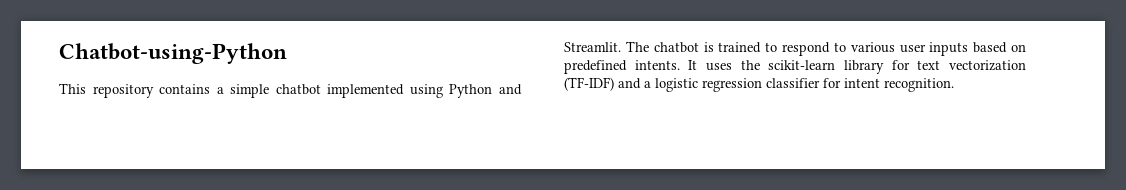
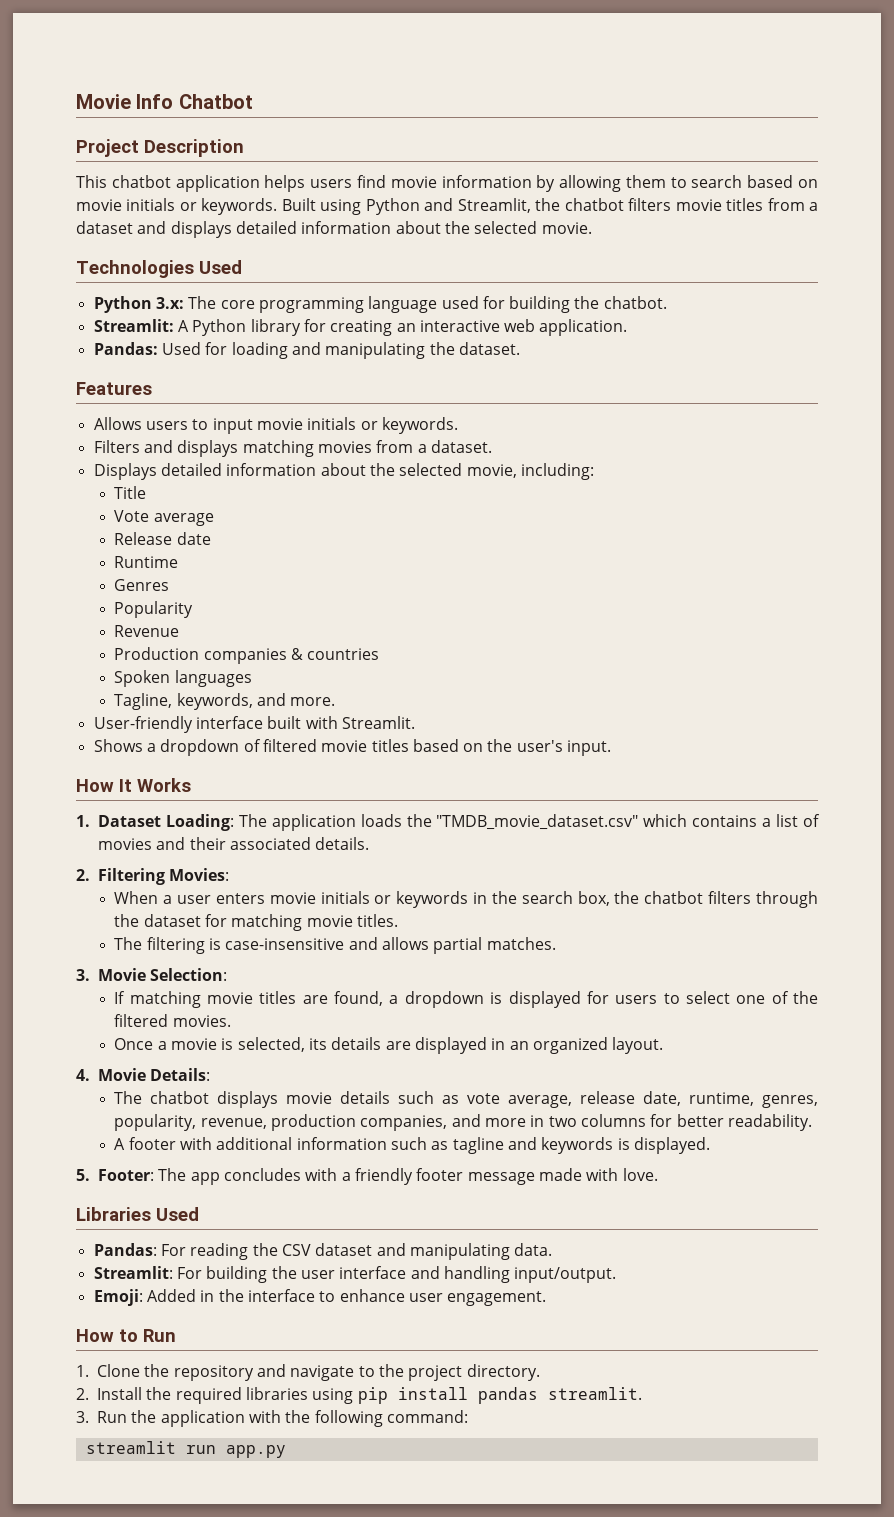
- Chatbot-using-Python
- This repository contains a simple chatbot implemented using Python and Streamlit. The chatbot is trained to respond to various user inputs based on predefined intents. It uses the scikit-learn library for text vectorization (TF-IDF) and a logistic regression classifier for intent recognition.
+ Movie Info Chatbot
+ Project Description
+ This chatbot application helps users find movie information by allowing them to search based on movie initials or keywords. Built using Python and Streamlit, the chatbot filters movie titles from a dataset and displays detailed information about the selected movie.
+ Technologies Used
+ Python 3.x: The core programming language used for building the chatbot.
+ Streamlit: A Python library for creating an interactive web application.
+ Pandas: Used for loading and manipulating the dataset.
+ Features
+ Allows users to input movie initials or keywords.
+ Filters and displays matching movies from a dataset.
+ Displays detailed information about the selected movie, including:
+ Title
+ Vote average
+ Release date
+ Runtime
+ Genres
+ Popularity
+ Revenue
+ Production companies & countries
+ Spoken languages
+ Tagline, keywords, and more.
+ User-friendly interface built with Streamlit.
+ Shows a dropdown of filtered movie titles based on the user's input.
+ How It Works
+ 1. Dataset Loading: The application loads the "TMDB_movie_dataset.csv" which contains a list of movies and their associated details.
+ 2. Filtering Movies:
+ When a user enters movie initials or keywords in the search box, the chatbot filters through the dataset for matching movie titles.
+ The filtering is case-insensitive and allows partial matches.
+ 3. Movie Selection:
+ If matching movie titles are found, a dropdown is displayed for users to select one of the filtered movies.
+ Once a movie is selected, its details are displayed in an organized layout.
+ 4. Movie Details:
+ The chatbot displays movie details such as vote average, release date, runtime, genres, popularity, revenue, production companies, and more in two columns for better readability.
+ A footer with additional information such as tagline and keywords is displayed.
+ 5. Footer: The app concludes with a friendly footer message made with love.
+ Libraries Used
+ Pandas: For reading the CSV dataset and manipulating data.
+ Streamlit: For building the user interface and handling input/output.
+ Emoji: Added in the interface to enhance user engagement.
+ How to Run
+ 1. Clone the repository and navigate to the project directory.
+ 2. Install the required libraries using pip install pandas streamlit.
+ 3. Run the application with the following command:
+ streamlit run app.py

